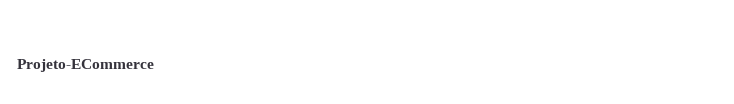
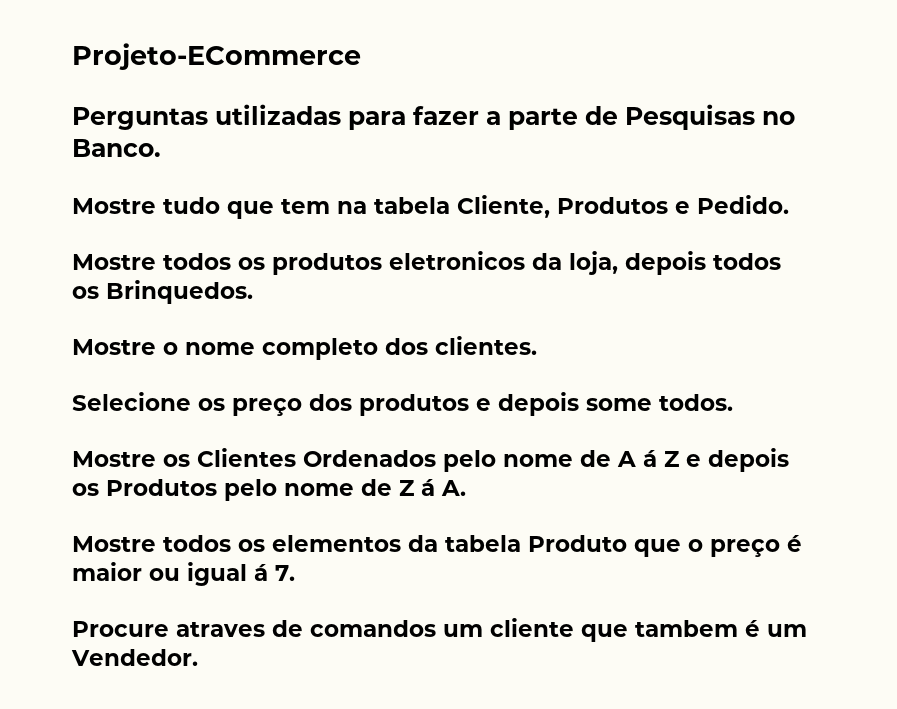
+ Perguntas utilizadas para fazer a parte de Pesquisas no Banco.
+ Mostre tudo que tem na tabela Cliente, Produtos e Pedido.
+ Mostre todos os produtos eletronicos da loja, depois todos os Brinquedos.
+ Mostre o nome completo dos clientes.
+ Selecione os preço dos produtos e depois some todos.
+ Mostre os Clientes Ordenados pelo nome de A á Z e depois os Produtos pelo nome de Z á A.
+ Mostre todos os elementos da tabela Produto que o preço é maior ou igual á 7.
+ Procure atraves de comandos um cliente que tambem é um Vendedor.

